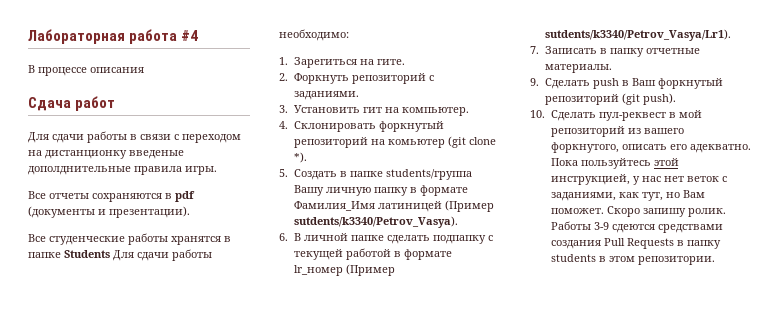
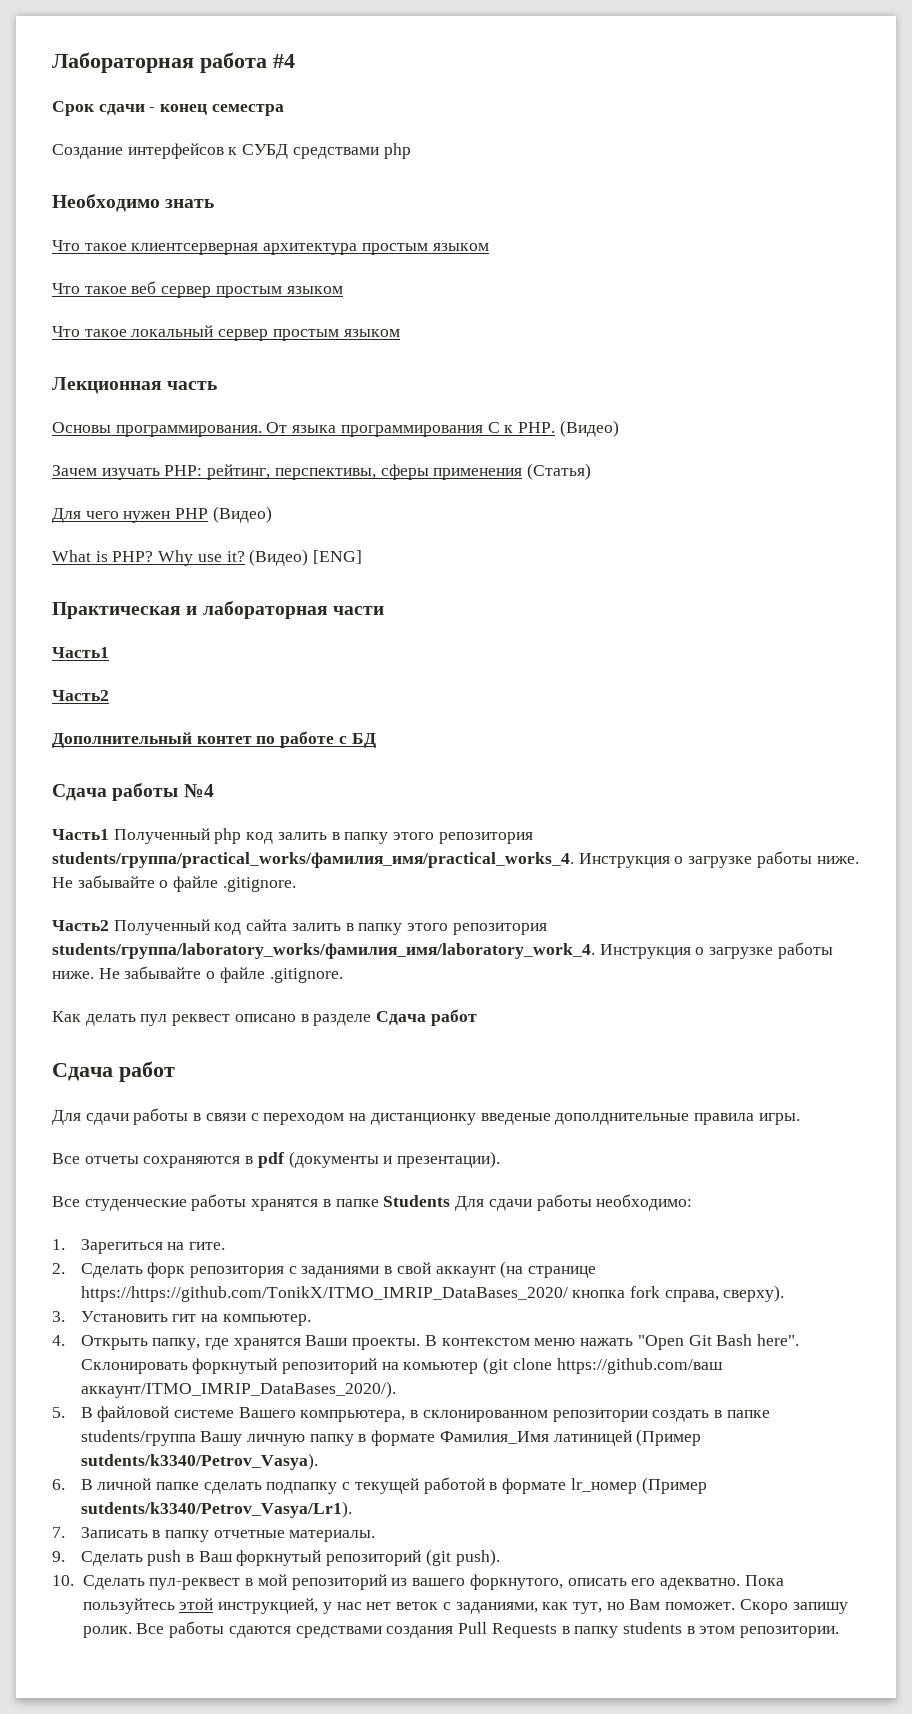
- В процессе описания
+ Срок сдачи - конец семестра
+ Создание интерфейсов к СУБД средствами php
+ Необходимо знать
+ Что такое клиентсерверная архитектура простым языком
+ Что такое веб сервер простым языком
+ Что такое локальный сервер простым языком
+ Лекционная часть
+ Основы программирования. От языка программирования С к PHP. (Видео)
+ Зачем изучать PHP: рейтинг, перспективы, сферы применения (Статья)
+ Для чего нужен PHP (Видео)
+ What is PHP? Why use it? (Видео) [ENG]
+ Практическая и лабораторная части
+ Часть1
+ Часть2
+ Дополнительный контет по работе с БД
+ Сдача работы №4
+ Часть1 Полученный php код залить в папку этого репозитория students/группа/practical_works/фамилия_имя/practical_works_4. Инструкция о загрузке работы ниже. Не забывайте о файле .gitignore.
+ Часть2 Полученный код сайта залить в папку этого репозитория students/группа/laboratory_works/фамилия_имя/laboratory_work_4. Инструкция о загрузке работы ниже. Не забывайте о файле .gitignore.
+ Как делать пул реквест описано в разделе Сдача работ
- 2. Форкнуть репозиторий с заданиями.
+ 2. Сделать форк репозитория с заданиями в свой аккаунт (на странице https://https://github.com/TonikX/ITMO_IMRIP_DataBases_2020/ кнопка fork справа, сверху).
- 4. Склонировать форкнутый репозиторий на комьютер (git clone *).
+ 4. Открыть папку, где хранятся Ваши проекты. В контекстом меню нажать "Open Git Bash here". Склонировать форкнутый репозиторий на комьютер (git clone https://github.com/ваш аккаунт/ITMO_IMRIP_DataBases_2020/).
- 5. Создать в папке students/группа Вашу личную папку в формате Фамилия_Имя латиницей (Пример sutdents/k3340/Petrov_Vasya).
+ 5. В файловой системе Вашего компрьютера, в склонированном репозитории создать в папке students/группа Вашу личную папку в формате Фамилия_Имя латиницей (Пример sutdents/k3340/Petrov_Vasya).
- Работы 3-9 сдеются средствами создания Pull Requests в папку students в этом репозитории.
+ Все работы сдаются средствами создания Pull Requests в папку students в этом репозитории.

